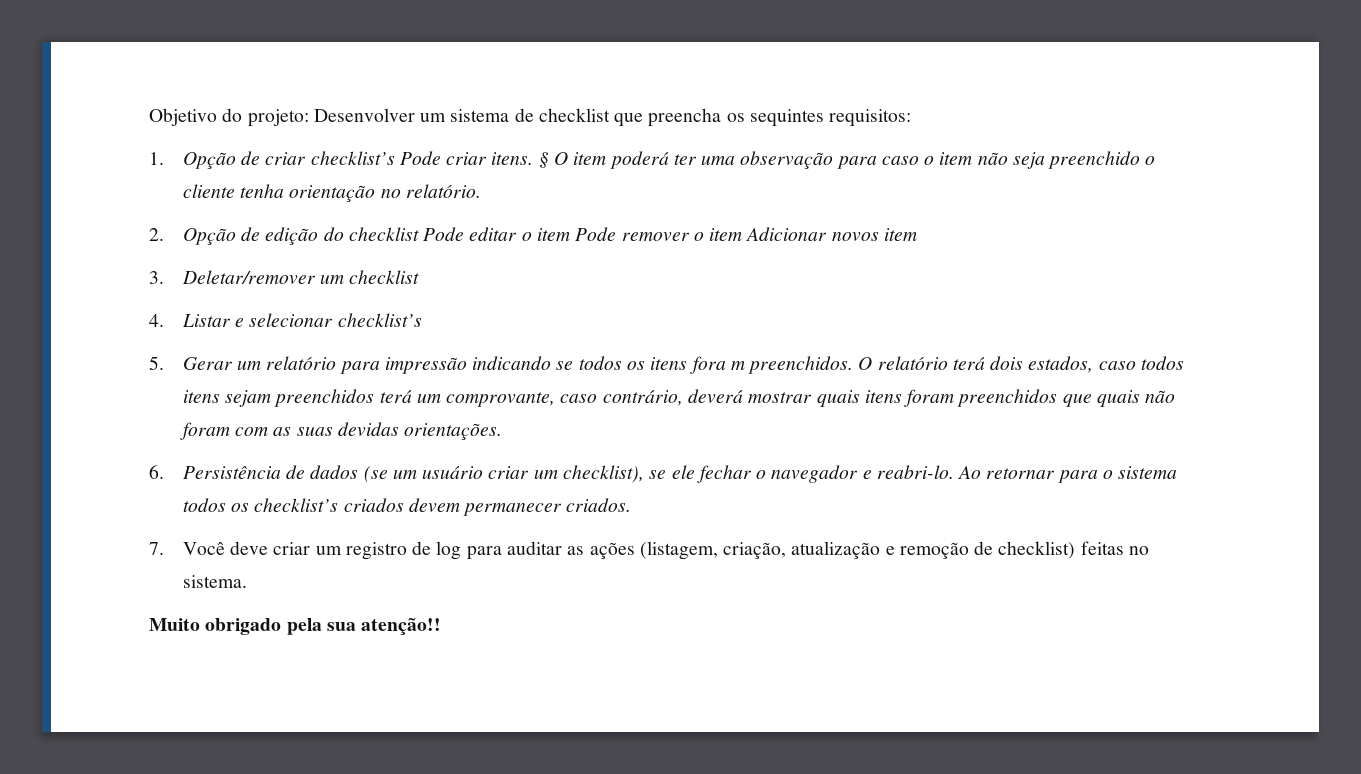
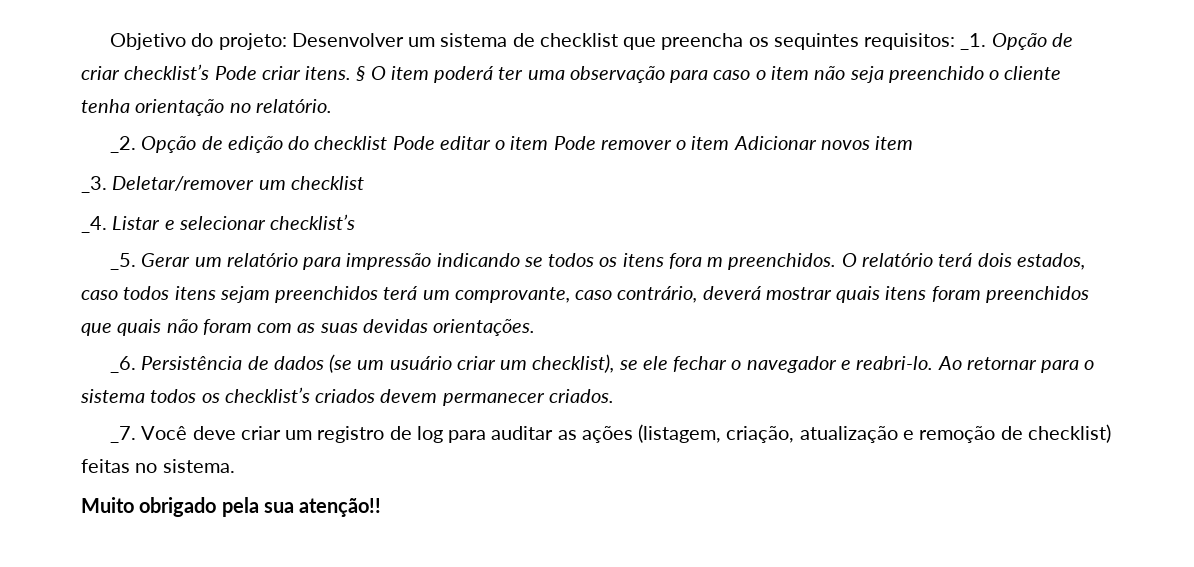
- Objetivo do projeto: Desenvolver um sistema de checklist que preencha os sequintes requisitos:
- 1. Opção de criar checklist’s Pode criar itens.
+ Objetivo do projeto: Desenvolver um sistema de checklist que preencha os sequintes requisitos: _1. Opção de criar checklist’s Pode criar itens.
- 2. Opção de edição do checklist Pode editar o item Pode remover o item Adicionar novos item
+ _2. Opção de edição do checklist Pode editar o item Pode remover o item Adicionar novos item
- 3. Deletar/remover um checklist
+ _3. Deletar/remover um checklist
- 4. Listar e selecionar checklist’s
+ _4. Listar e selecionar checklist’s
- 5. Gerar um relatório para impressão indicando se todos os itens fora m preenchidos.
+ _5. Gerar um relatório para impressão indicando se todos os itens fora m preenchidos.
- 6. Persistência de dados (se um usuário criar um checklist), se ele fechar o navegador e reabri-lo.
+ _6. Persistência de dados (se um usuário criar um checklist), se ele fechar o navegador e reabri-lo.
- 7. Você deve criar um registro de log para auditar as ações (listagem, criação, atualização e remoção de checklist) feitas no sistema.
+ _7. Você deve criar um registro de log para auditar as ações (listagem, criação, atualização e remoção de checklist) feitas no sistema.

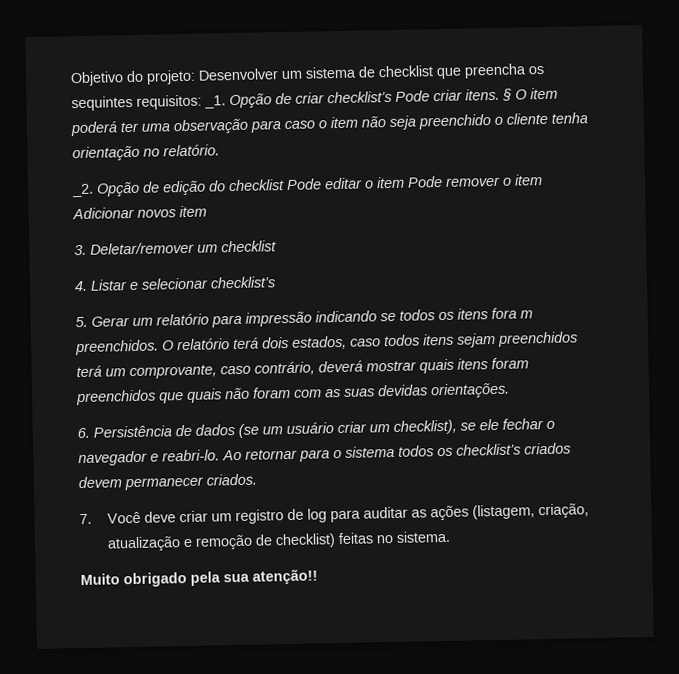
- _3. Deletar/remover um checklist
+ 3. Deletar/remover um checklist
- _4. Listar e selecionar checklist’s
+ 4. Listar e selecionar checklist’s
- _5. Gerar um relatório para impressão indicando se todos os itens fora m preenchidos.
+ 5. Gerar um relatório para impressão indicando se todos os itens fora m preenchidos.
- _6. Persistência de dados (se um usuário criar um checklist), se ele fechar o navegador e reabri-lo.
+ 6. Persistência de dados (se um usuário criar um checklist), se ele fechar o navegador e reabri-lo.
- _7. Você deve criar um registro de log para auditar as ações (listagem, criação, atualização e remoção de checklist) feitas no sistema.
+ 7. Você deve criar um registro de log para auditar as ações (listagem, criação, atualização e remoção de checklist) feitas no sistema.

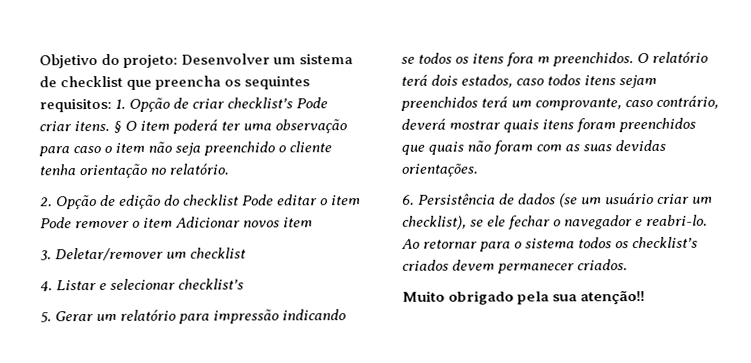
- Objetivo do projeto: Desenvolver um sistema de checklist que preencha os sequintes requisitos: _1. Opção de criar checklist’s Pode criar itens.
+ Objetivo do projeto: Desenvolver um sistema de checklist que preencha os sequintes requisitos: 1. Opção de criar checklist’s Pode criar itens.
- _2. Opção de edição do checklist Pode editar o item Pode remover o item Adicionar novos item
+ 2. Opção de edição do checklist Pode editar o item Pode remover o item Adicionar novos item
- 7. Você deve criar um registro de log para auditar as ações (listagem, criação, atualização e remoção de checklist) feitas no sistema.

